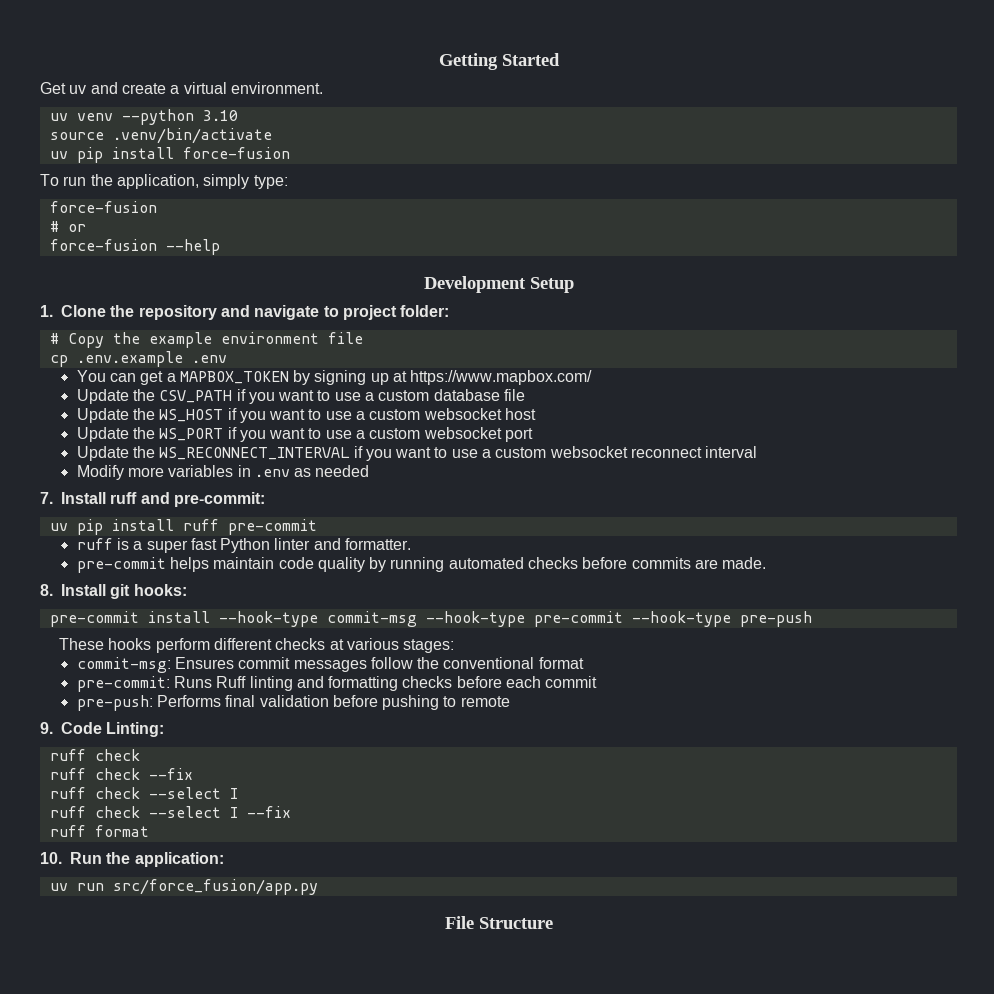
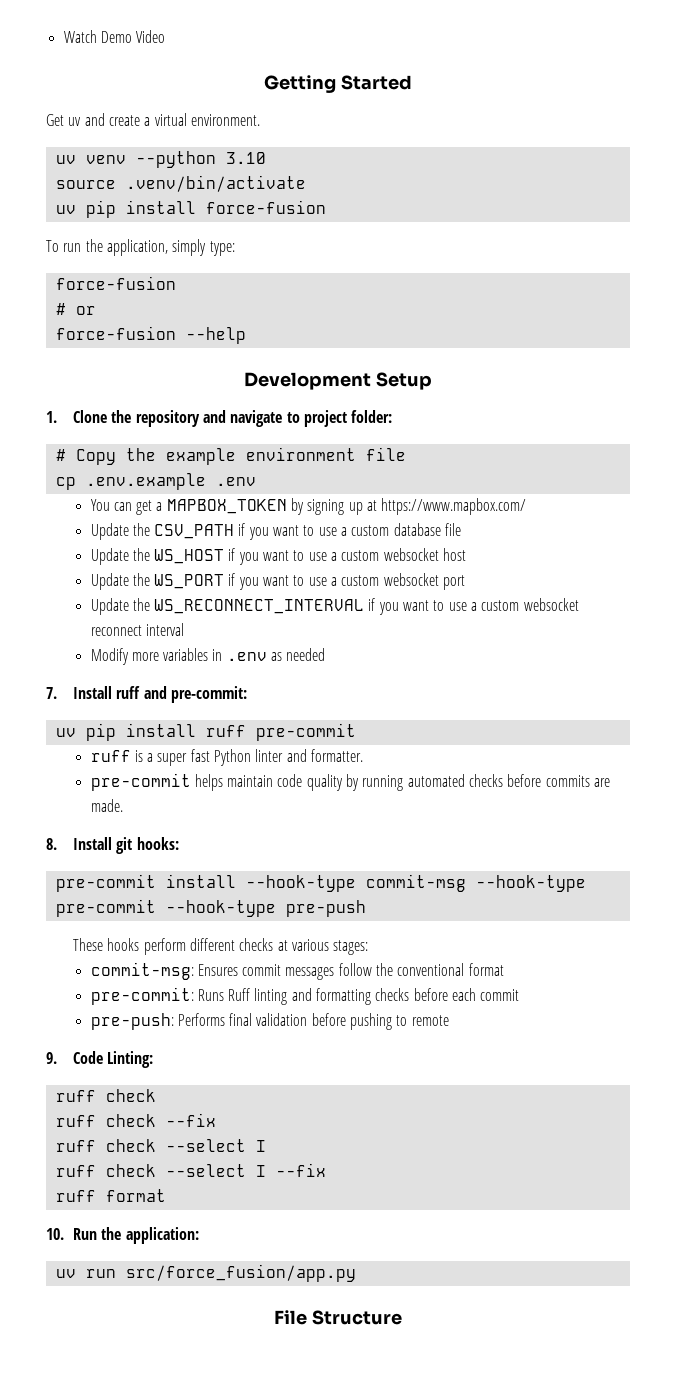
+ Watch Demo Video

